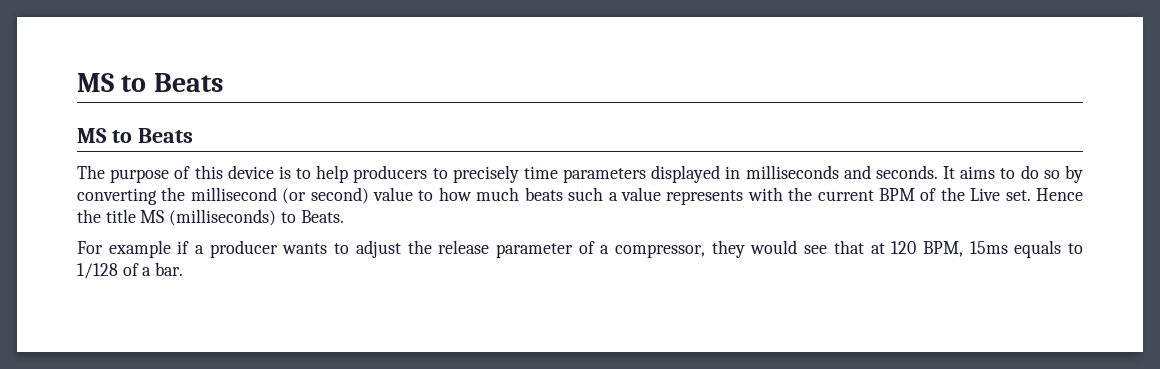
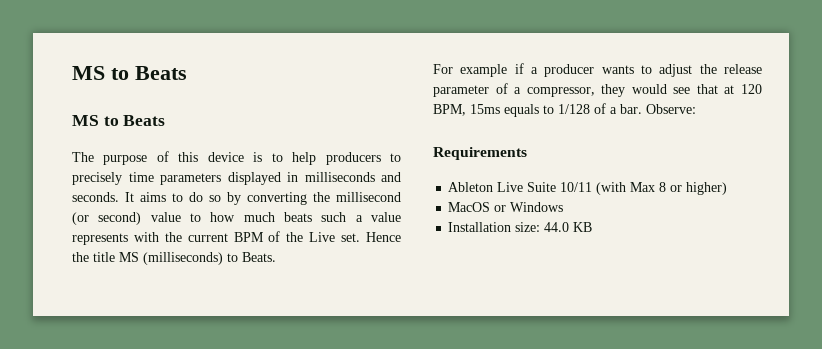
+ Observe:
+ Requirements
+ Ableton Live Suite 10/11 (with Max 8 or higher)
+ MacOS or Windows
+ Installation size: 44.0 KB

